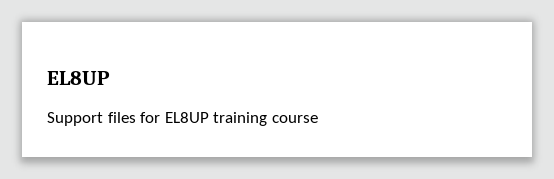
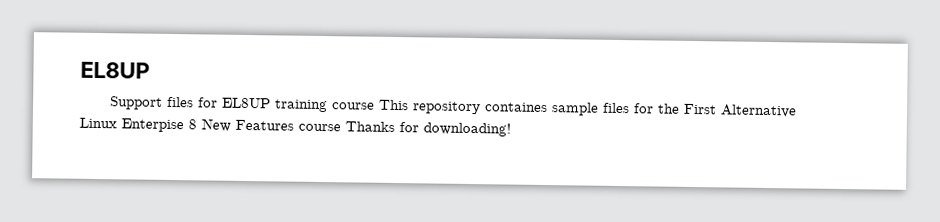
- Support files for EL8UP training course
+ Support files for EL8UP training course This repository containes sample files for the First Alternative Linux Enterpise 8 New Features course Thanks for downloading!

